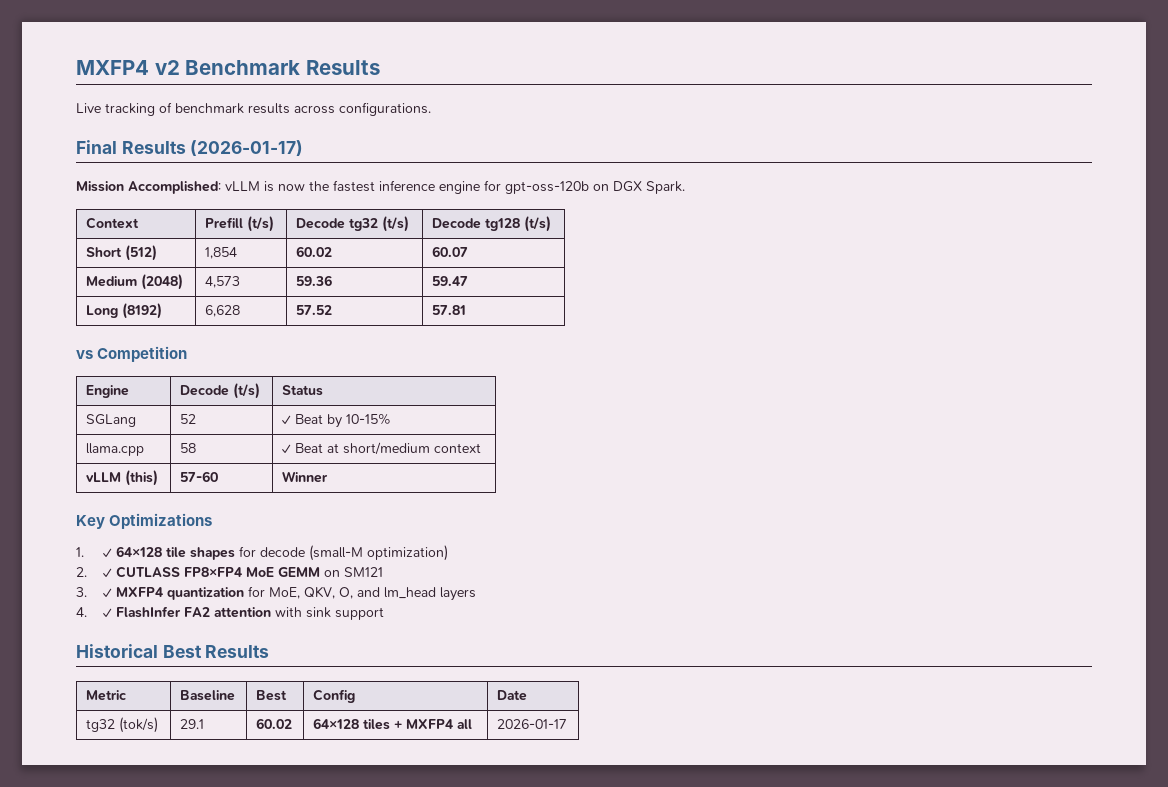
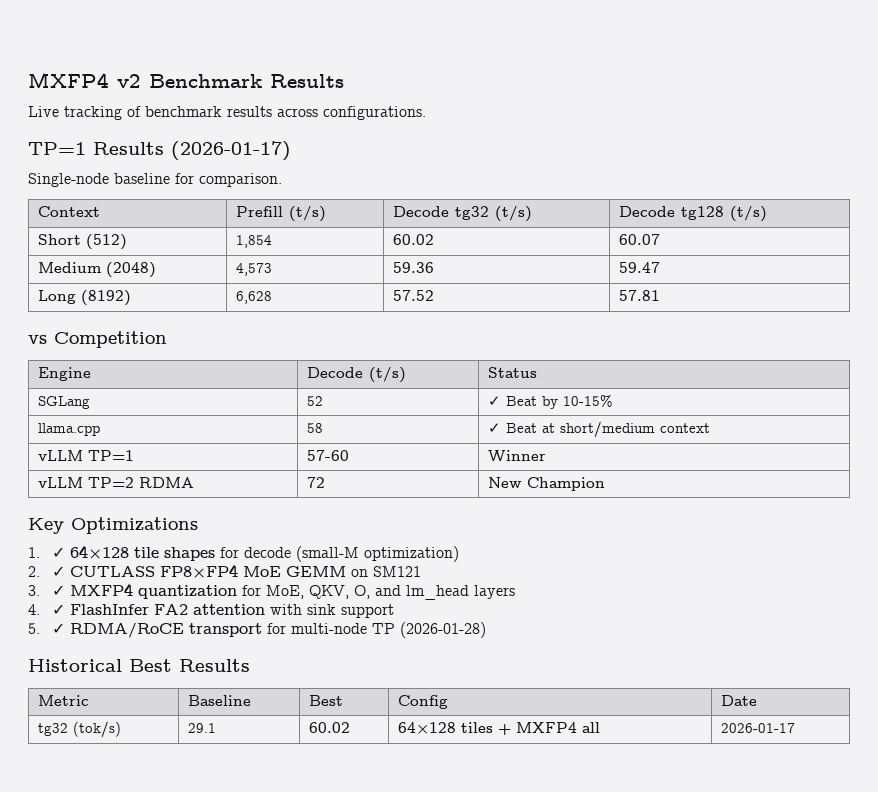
- Final Results (2026-01-17)
+ TP=1 Results (2026-01-17)
- Mission Accomplished: vLLM is now the fastest inference engine for gpt-oss-120b on DGX Spark.
+ Single-node baseline for comparison.
- vLLM (this) | 57-60 | Winner
+ vLLM TP=1 | 57-60 | Winner
+ vLLM TP=2 RDMA | 72 | New Champion
+ 5. ✓ RDMA/RoCE transport for multi-node TP (2026-01-28)

